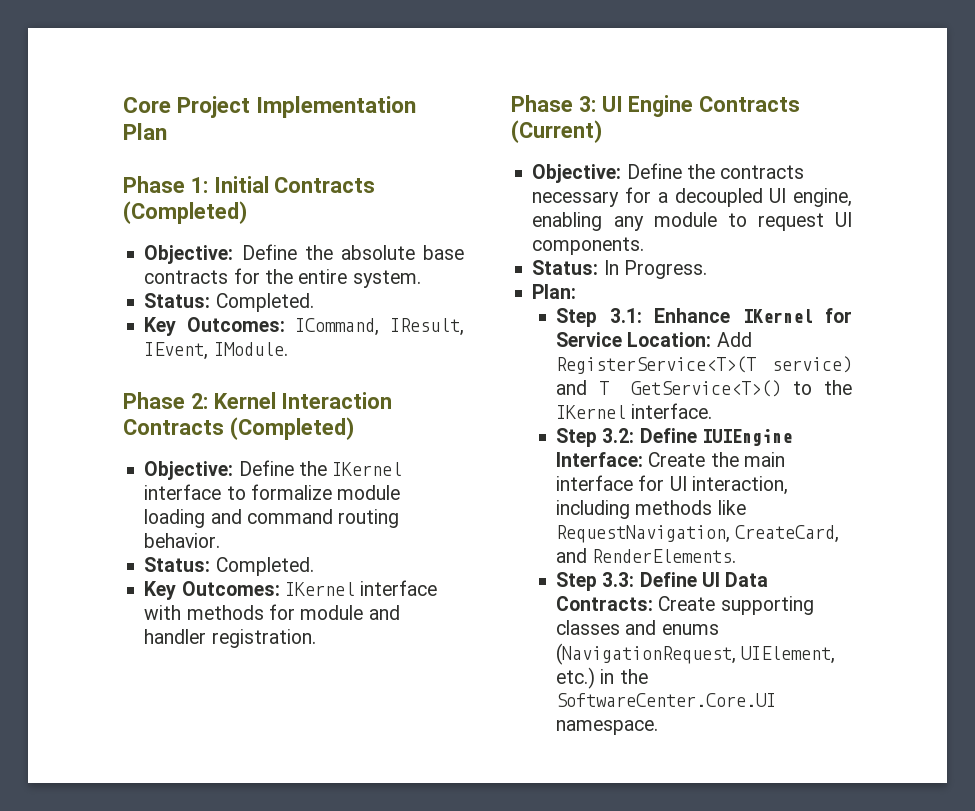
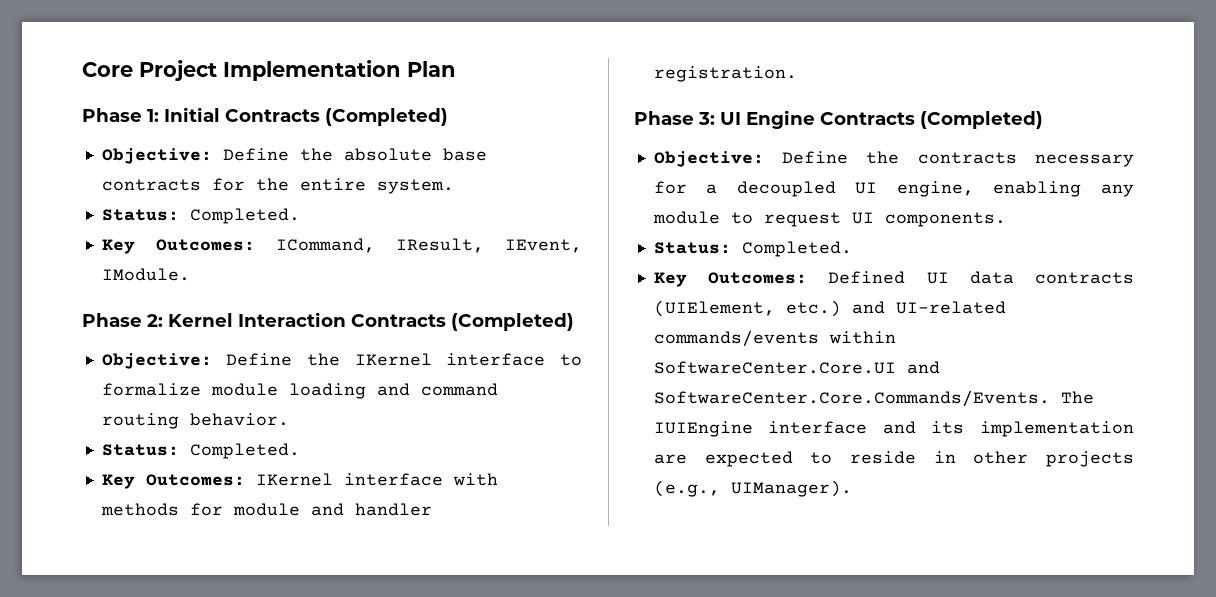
- Phase 3: UI Engine Contracts (Current)
+ Phase 3: UI Engine Contracts (Completed)
  Objective: Define the contracts necessary for a decoupled UI engine, enabling any module to request UI components.
- Status: In Progress.
- Plan:
- Step 3.1: Enhance IKernel for Service Location: Add RegisterService<T>(T service) and T GetService<T>() to the IKernel interface.
- Step 3.2: Define IUIEngine Interface: Create the main interface for UI interaction, including methods like RequestNavigation, CreateCard, and RenderElements.
- Step 3.3: Define UI Data Contracts: Create supporting classes and enums (NavigationRequest, UIElement, etc.) in the SoftwareCenter.Core.UI namespace.
+ Status: Completed.
+ Key Outcomes: Defined UI data contracts (UIElement, etc.) and UI-related commands/events within SoftwareCenter.Core.UI and SoftwareCenter.Core.Commands/Events. The IUIEngine interface and its implementation are expected to reside in other projects (e.g., UIManager).

